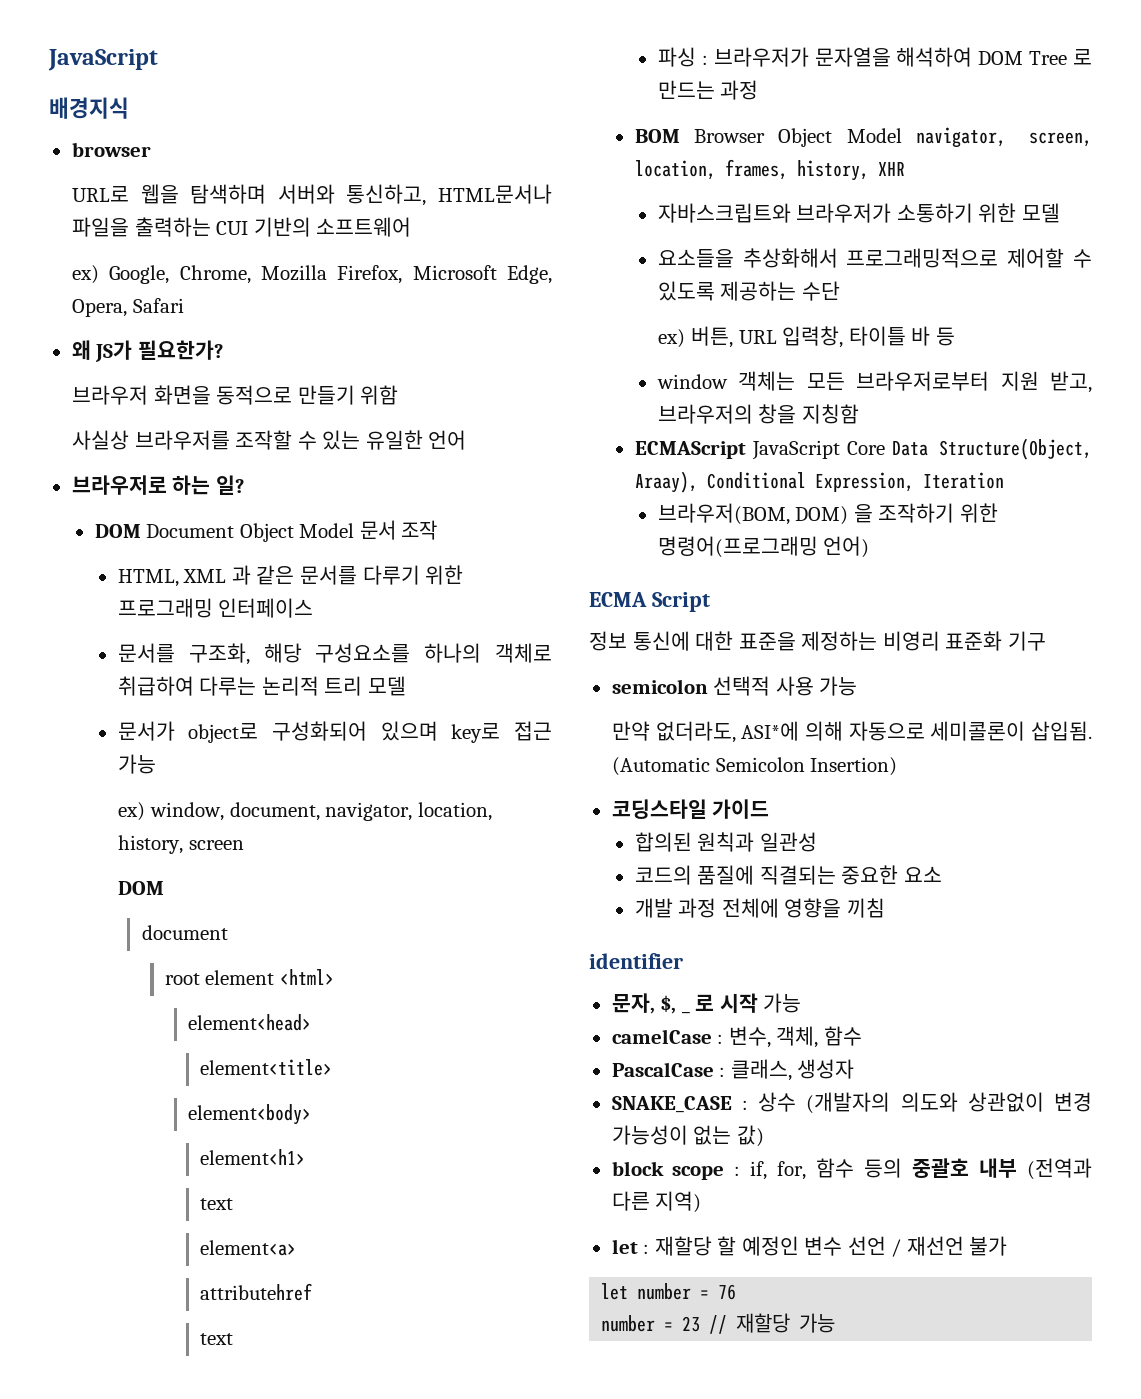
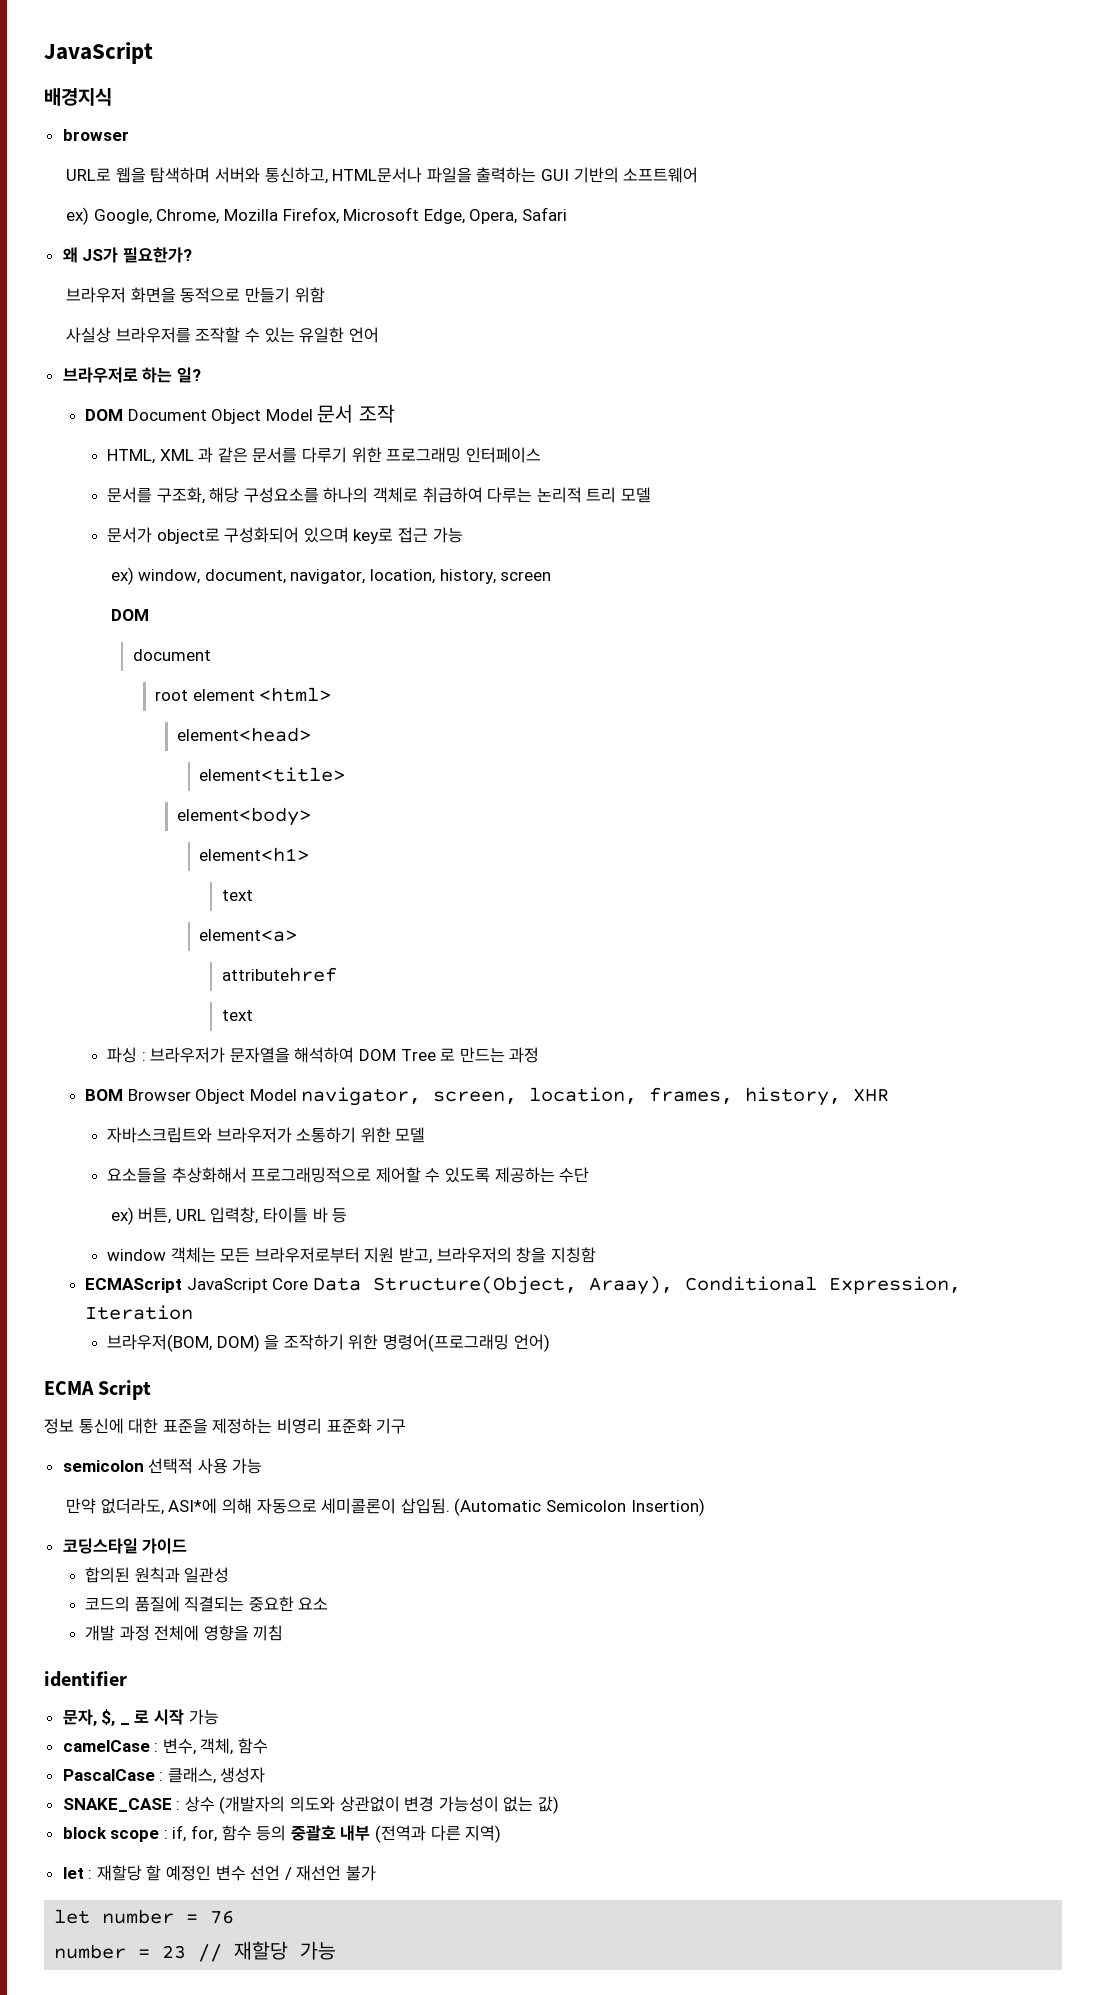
- URL로 웹을 탐색하며 서버와 통신하고, HTML문서나 파일을 출력하는 CUI 기반의 소프트웨어
+ URL로 웹을 탐색하며 서버와 통신하고, HTML문서나 파일을 출력하는 GUI 기반의 소프트웨어

